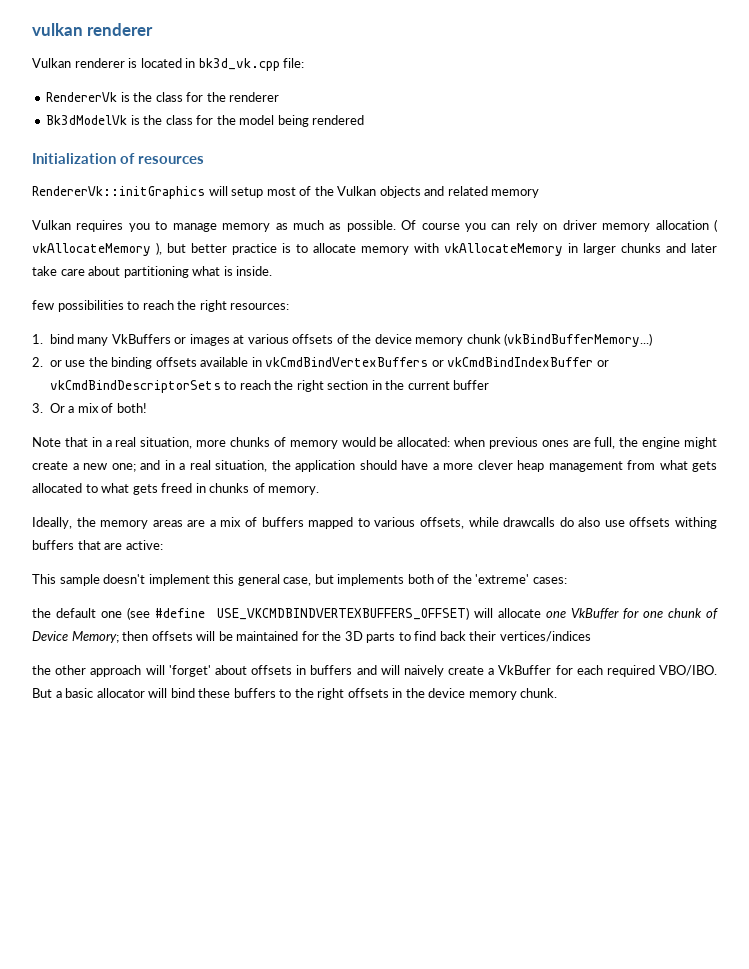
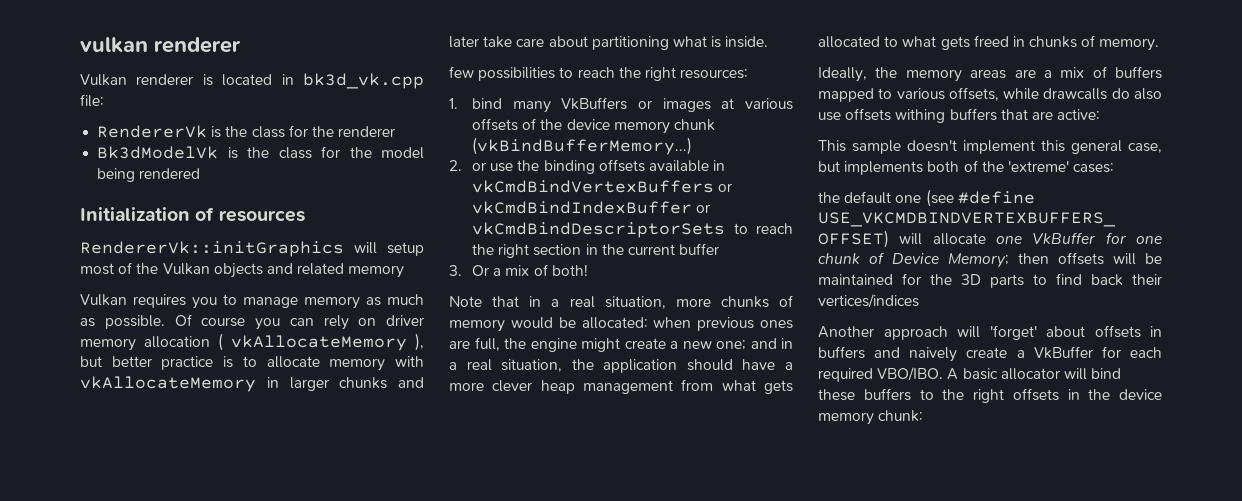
- the other approach will 'forget' about offsets in buffers and will naively create a VkBuffer for each required VBO/IBO.
+ Another approach will 'forget' about offsets in buffers and naively create a VkBuffer for each required VBO/IBO.
- But a basic allocator will bind these buffers to the right offsets in the device memory chunk.
+ A basic allocator will bind these buffers to the right offsets in the device memory chunk:

